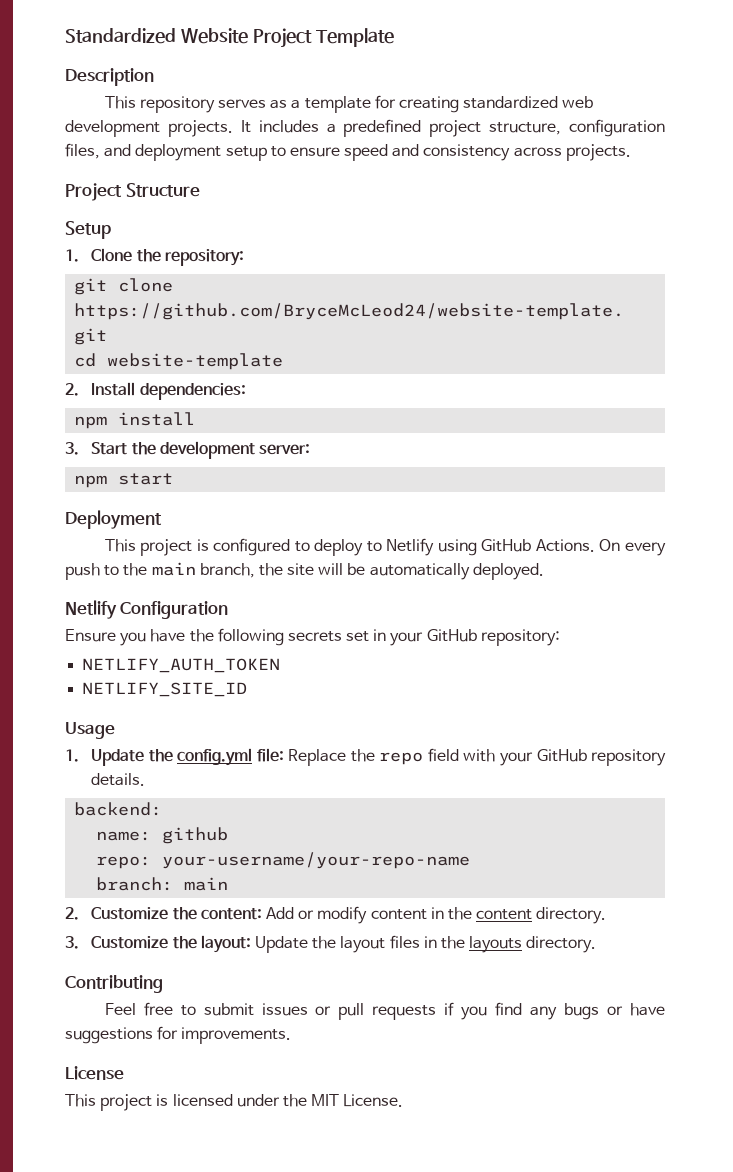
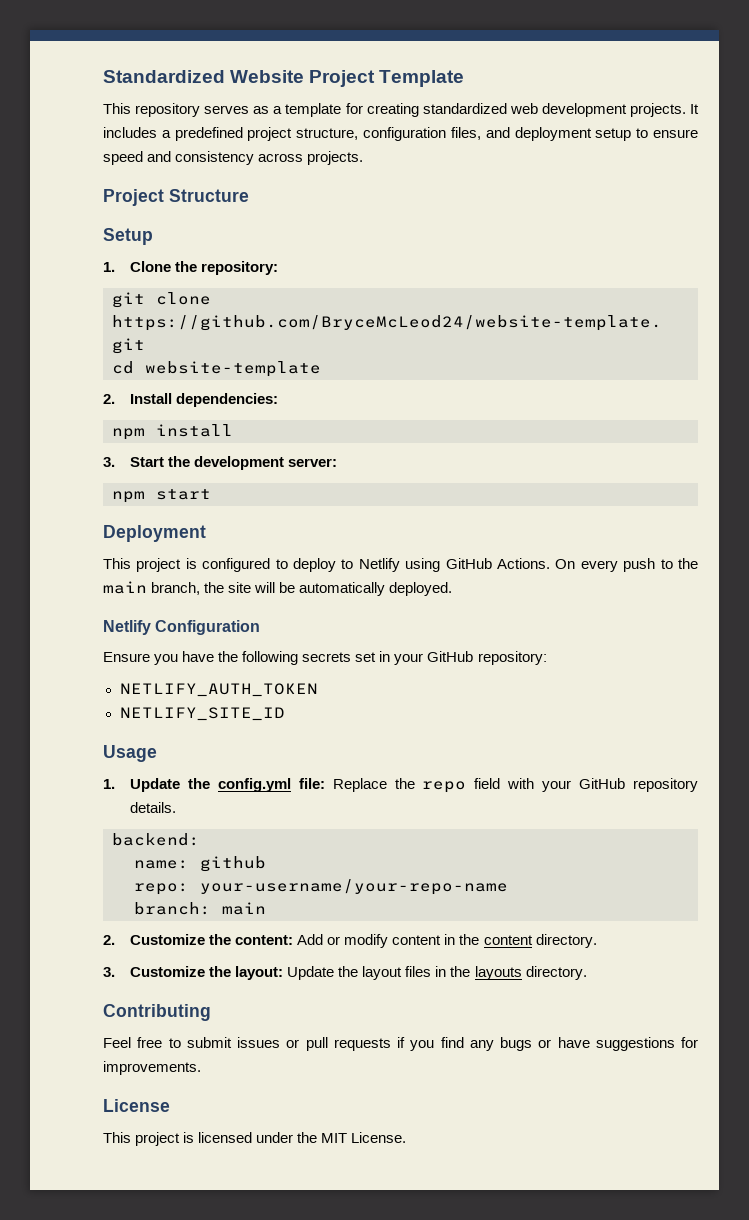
- Description

